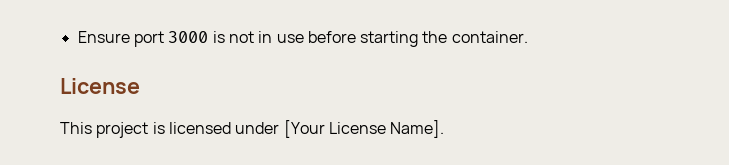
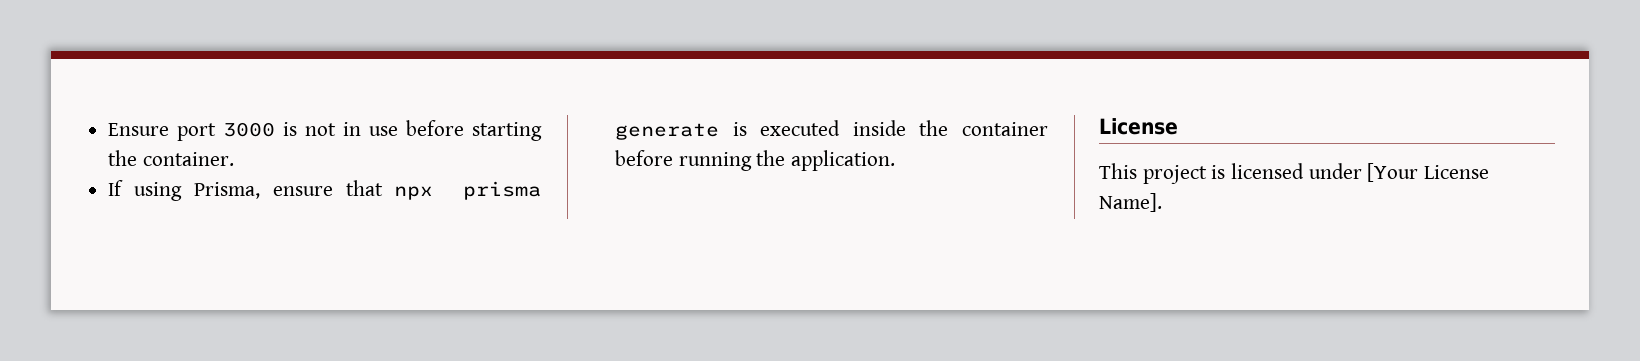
+ If using Prisma, ensure that npx prisma generate is executed inside the container before running the application.

